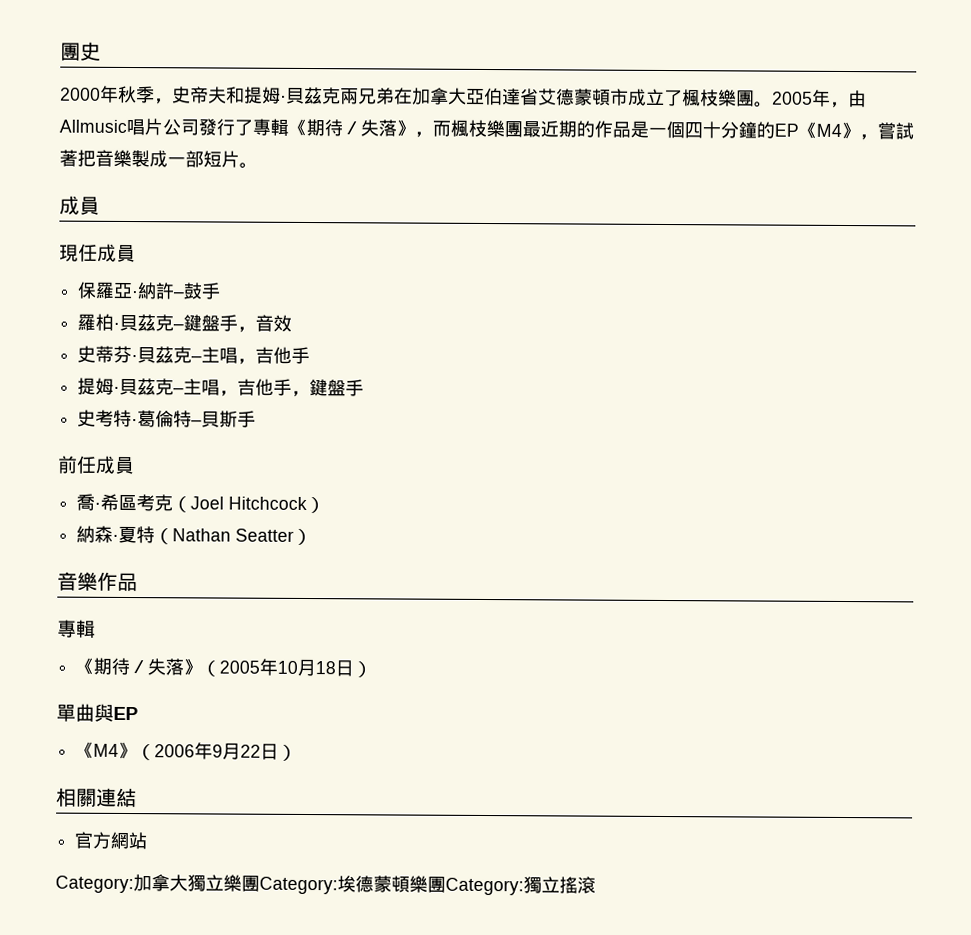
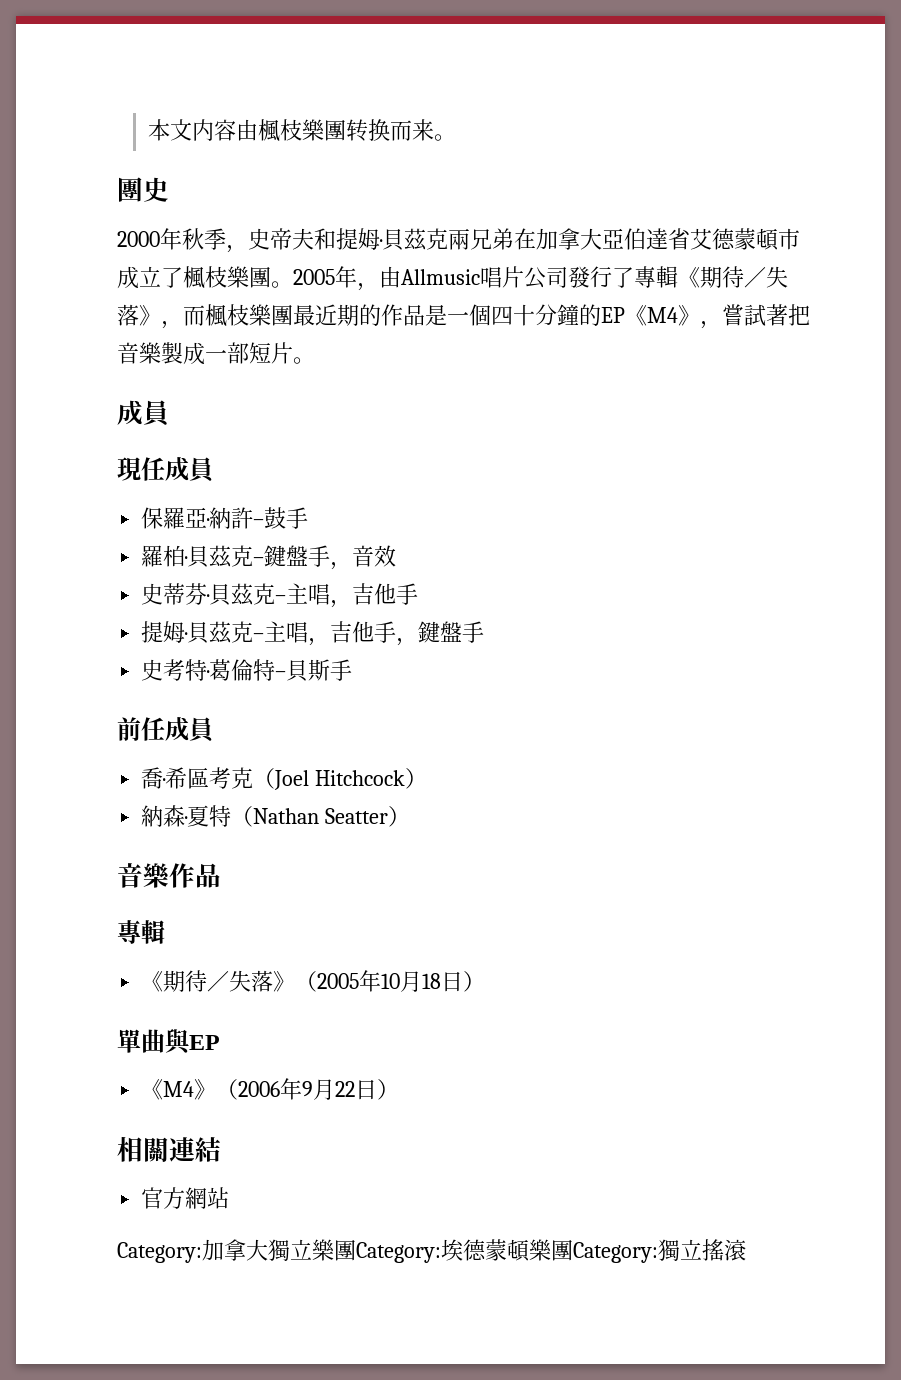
+ 本文内容由楓枝樂團转换而来。

